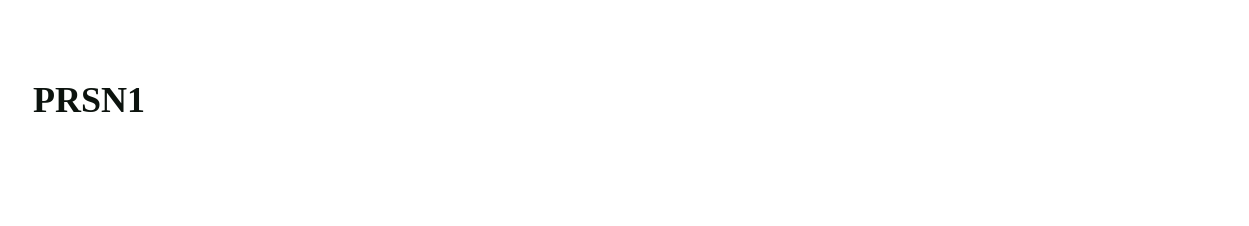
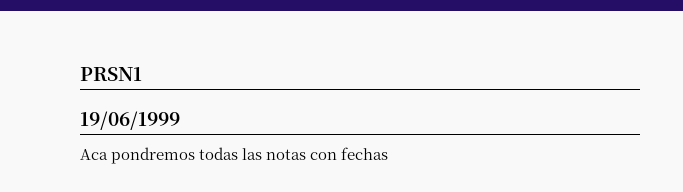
+ 19/06/1999
+ Aca pondremos todas las notas con fechas

